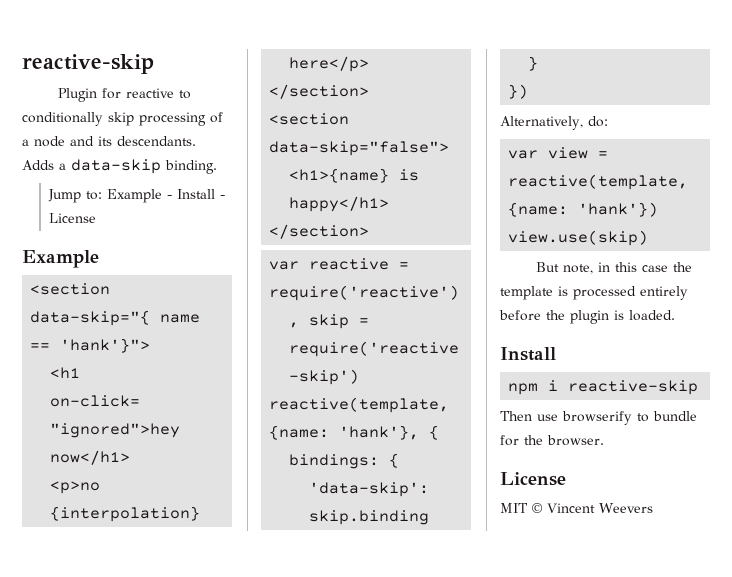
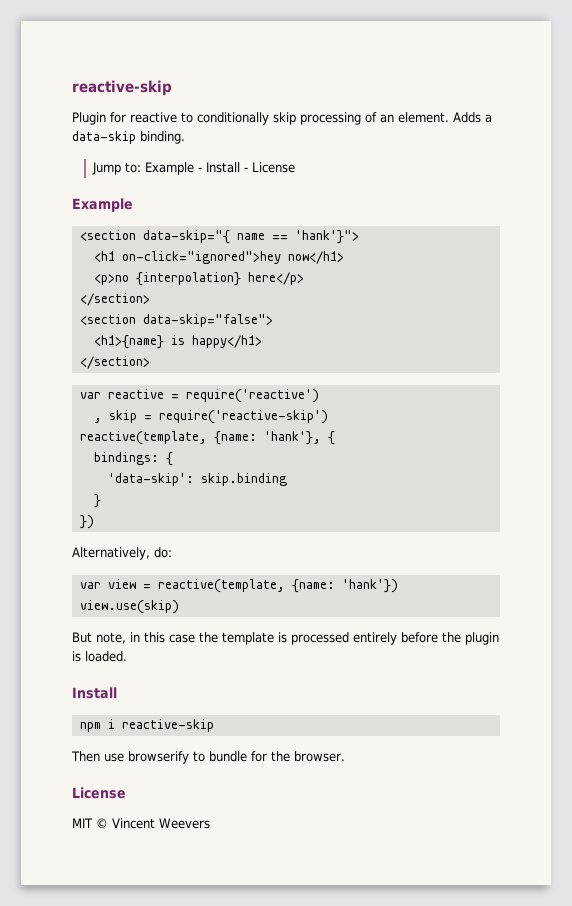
- Plugin for reactive to conditionally skip processing of a node and its descendants.
+ Plugin for reactive to conditionally skip processing of an element.

